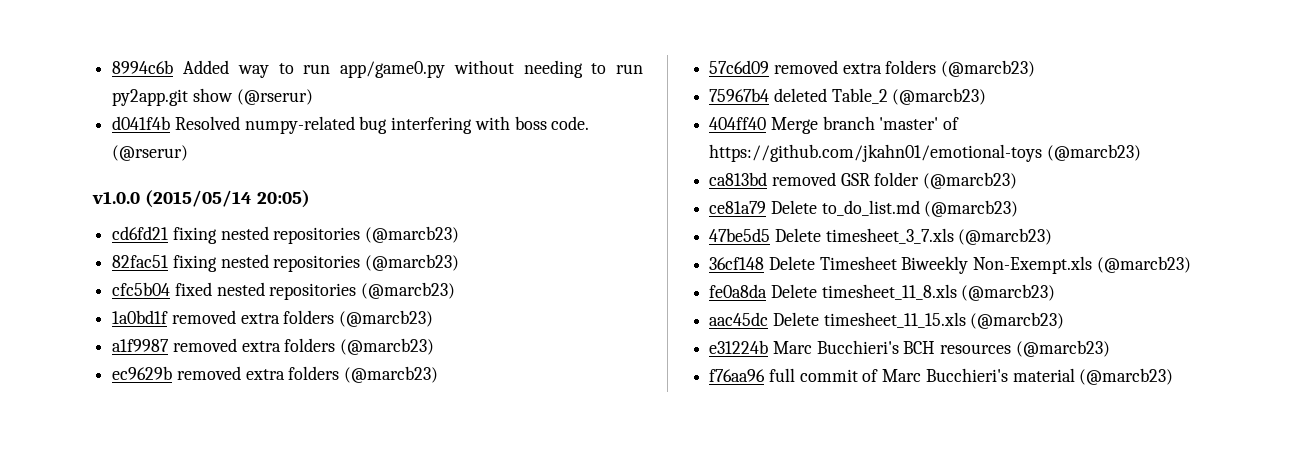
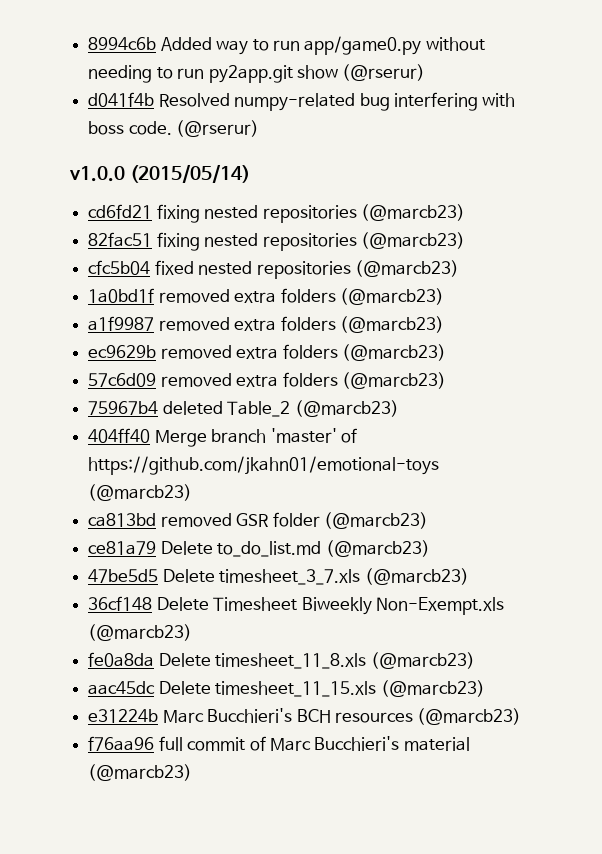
- v1.0.0 (2015/05/14 20:05)
+ v1.0.0 (2015/05/14)

